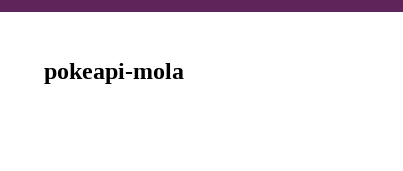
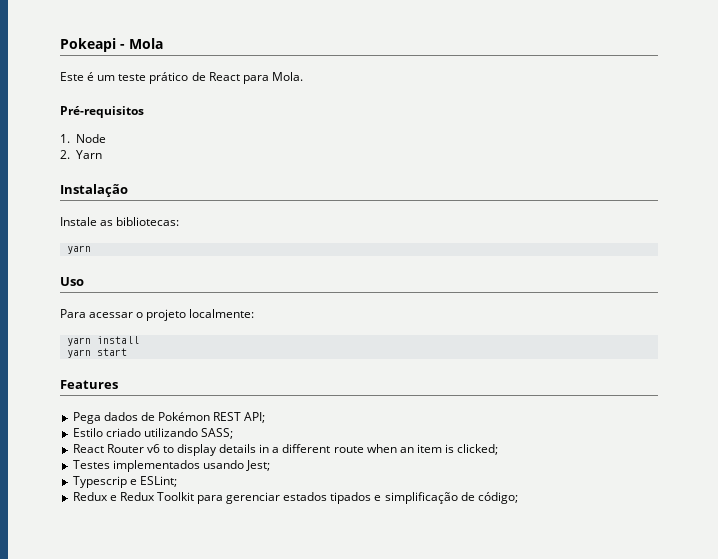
- pokeapi-mola
+ Pokeapi - Mola
+ Este é um teste prático de React para Mola.
+ Pré-requisitos
+ 1. Node
+ 2. Yarn
+ Instalação
+ Instale as bibliotecas:
+ yarn
+ Uso
+ Para acessar o projeto localmente:
+ yarn install
+ yarn start
+ Features
+ Pega dados de Pokémon REST API;
+ Estilo criado utilizando SASS;
+ React Router v6 to display details in a different route when an item is clicked;
+ Testes implementados usando Jest;
+ Typescrip e ESLint;
+ Redux e Redux Toolkit para gerenciar estados tipados e simplificação de código;

